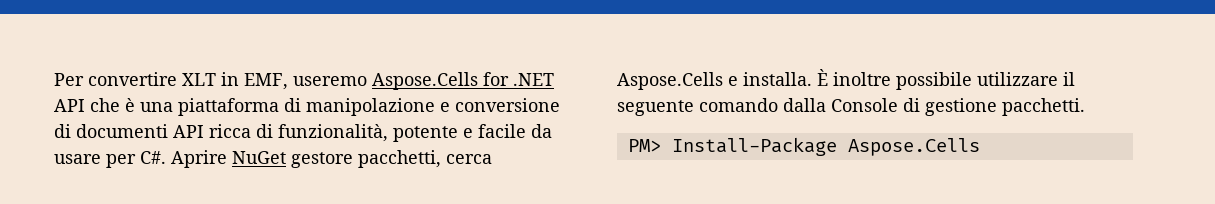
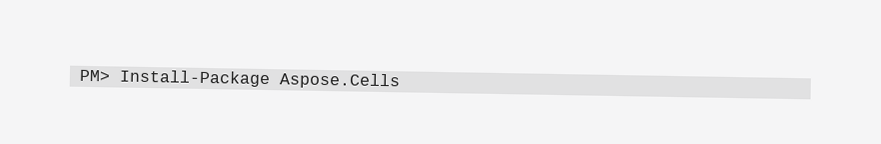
- Per convertire XLT in EMF, useremo Aspose.Cells for .NET API che è una piattaforma di manipolazione e conversione di documenti API ricca di funzionalità, potente e facile da usare per C#. Aprire NuGet gestore pacchetti, cerca Aspose.Cells e installa. È inoltre possibile utilizzare il seguente comando dalla Console di gestione pacchetti.

